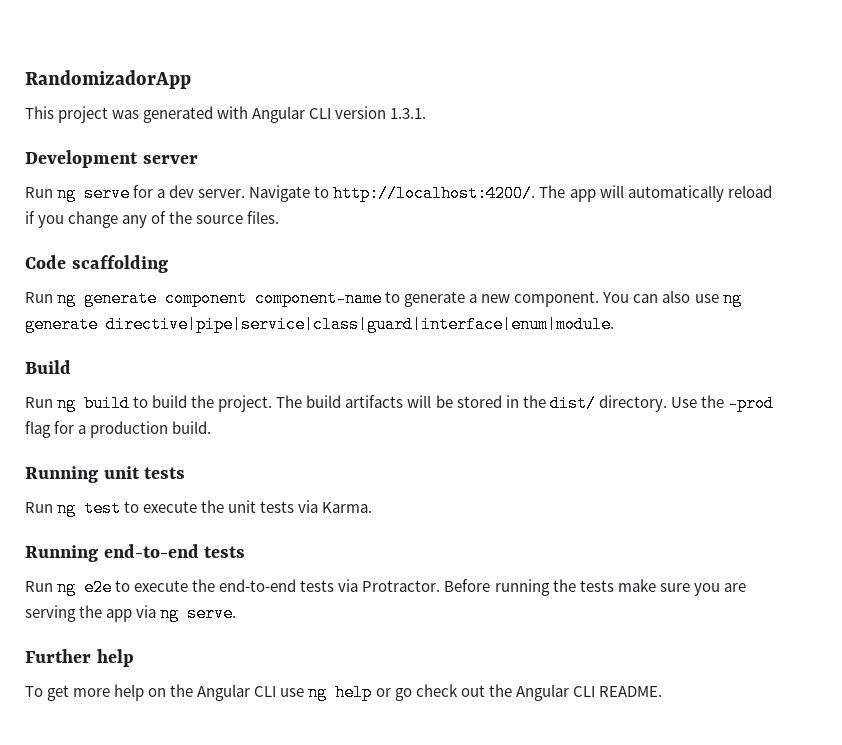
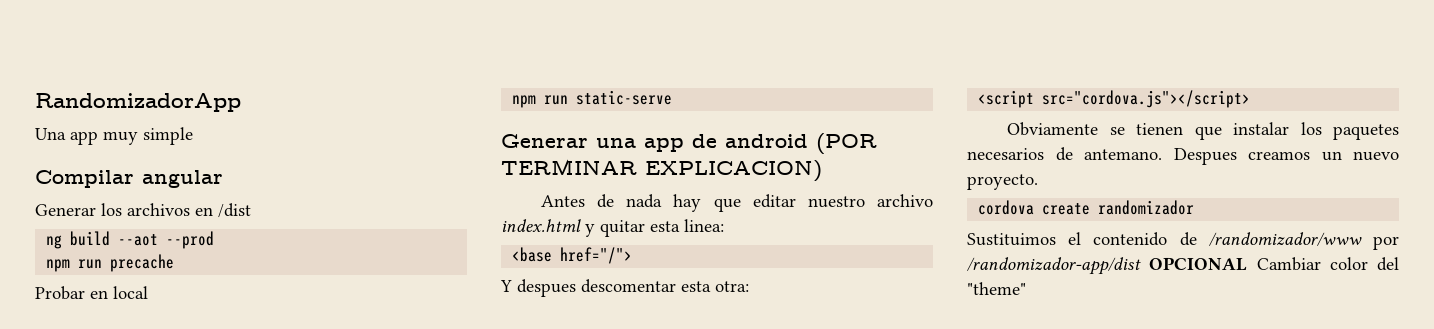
- This project was generated with Angular CLI version 1.3.1.
- Development server
- Run ng serve for a dev server. Navigate to http://localhost:4200/. The app will automatically reload if you change any of the source files.
- Code scaffolding
- Run ng generate component component-name to generate a new component. You can also use ng generate directive|pipe|service|class|guard|interface|enum|module.
- Build
- Run ng build to build the project. The build artifacts will be stored in the dist/ directory. Use the -prod flag for a production build.
- Running unit tests
- Run ng test to execute the unit tests via Karma.
- Running end-to-end tests
- Run ng e2e to execute the end-to-end tests via Protractor. Before running the tests make sure you are serving the app via ng serve.
- Further help
- To get more help on the Angular CLI use ng help or go check out the Angular CLI README.
+ Una app muy simple
+ Compilar angular
+ Generar los archivos en /dist
+ ng build --aot --prod
+ npm run precache
+ Probar en local
+ npm run static-serve
+ Generar una app de android (POR TERMINAR EXPLICACION)
+ Antes de nada hay que editar nuestro archivo index.html y quitar esta linea:
+ <base href="/">
+ Y despues descomentar esta otra:
+ <script src="cordova.js"></script>
+ Obviamente se tienen que instalar los paquetes necesarios de antemano. Despues creamos un nuevo proyecto.
+ cordova create randomizador
+ Sustituimos el contenido de /randomizador/www por /randomizador-app/dist OPCIONAL Cambiar color del "theme"

